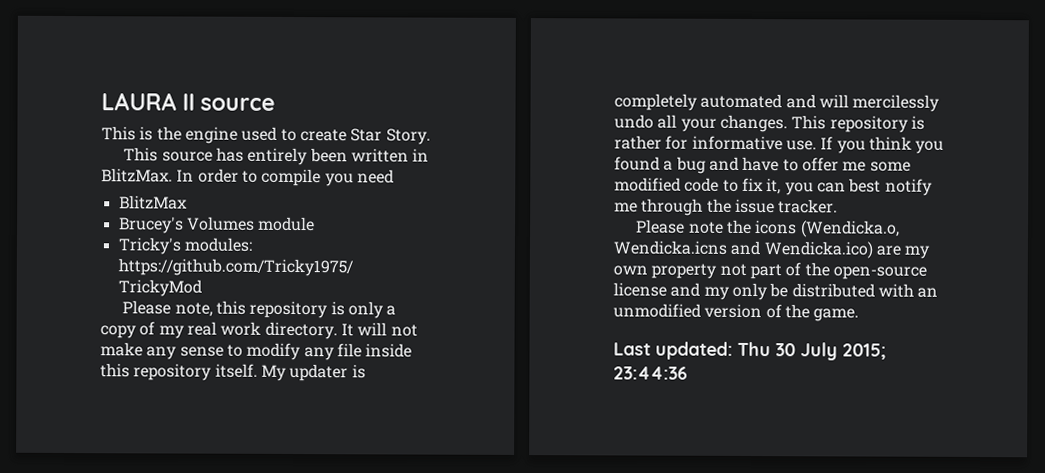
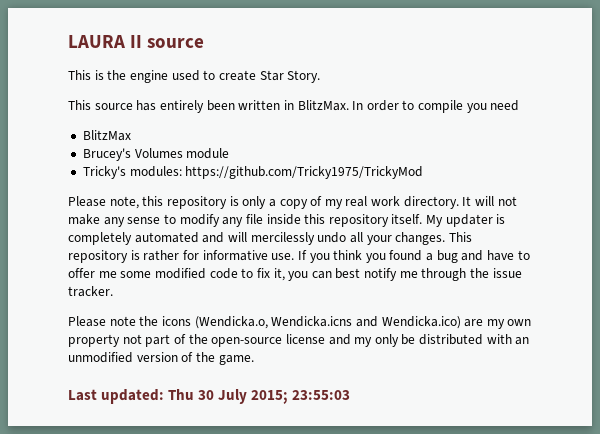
- Last updated: Thu 30 July 2015; 23:44:36
+ Last updated: Thu 30 July 2015; 23:55:03

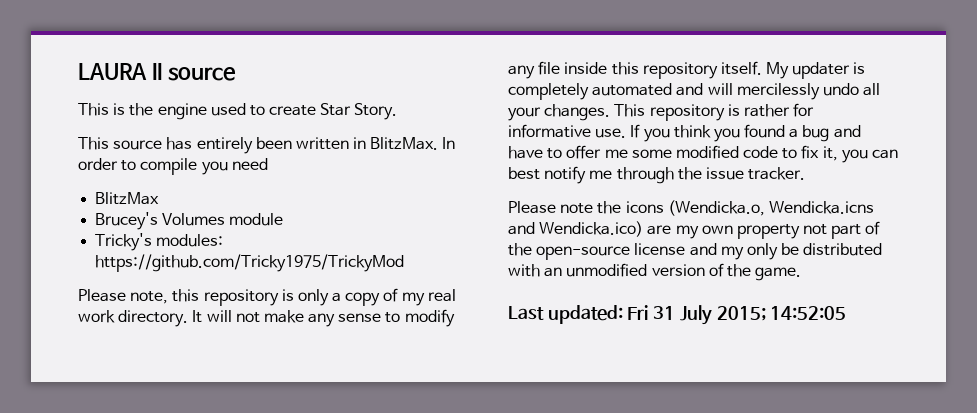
- Last updated: Thu 30 July 2015; 23:55:03
+ Last updated: Fri 31 July 2015; 14:52:05

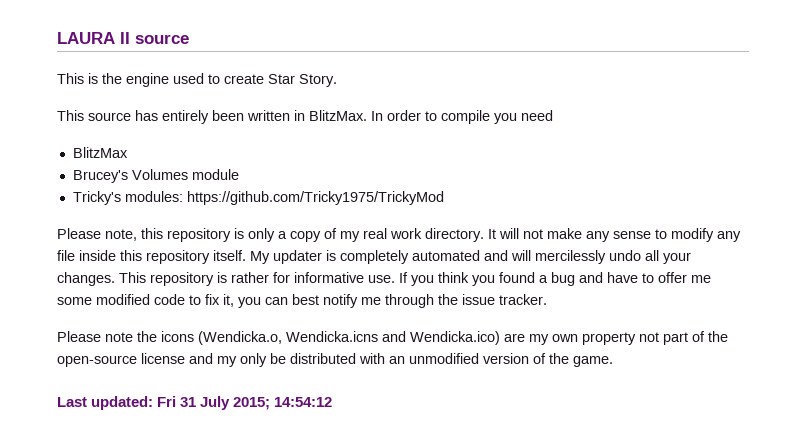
- Last updated: Fri 31 July 2015; 14:52:05
+ Last updated: Fri 31 July 2015; 14:54:12

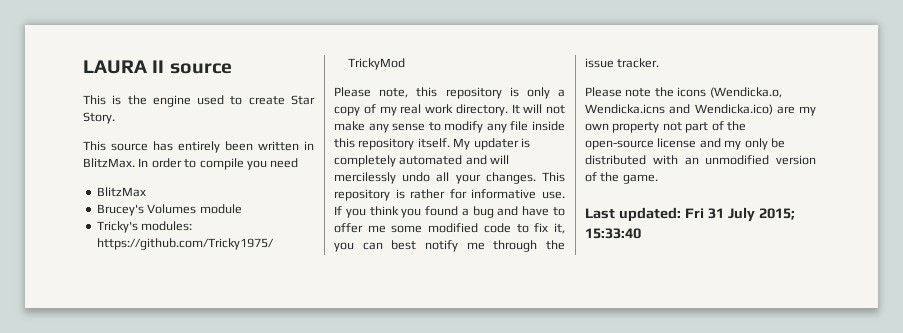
- Last updated: Fri 31 July 2015; 14:54:12
+ Last updated: Fri 31 July 2015; 15:33:40

